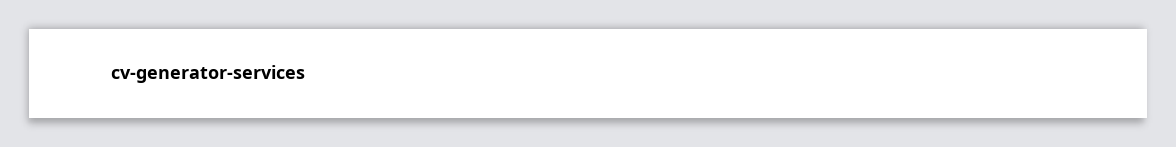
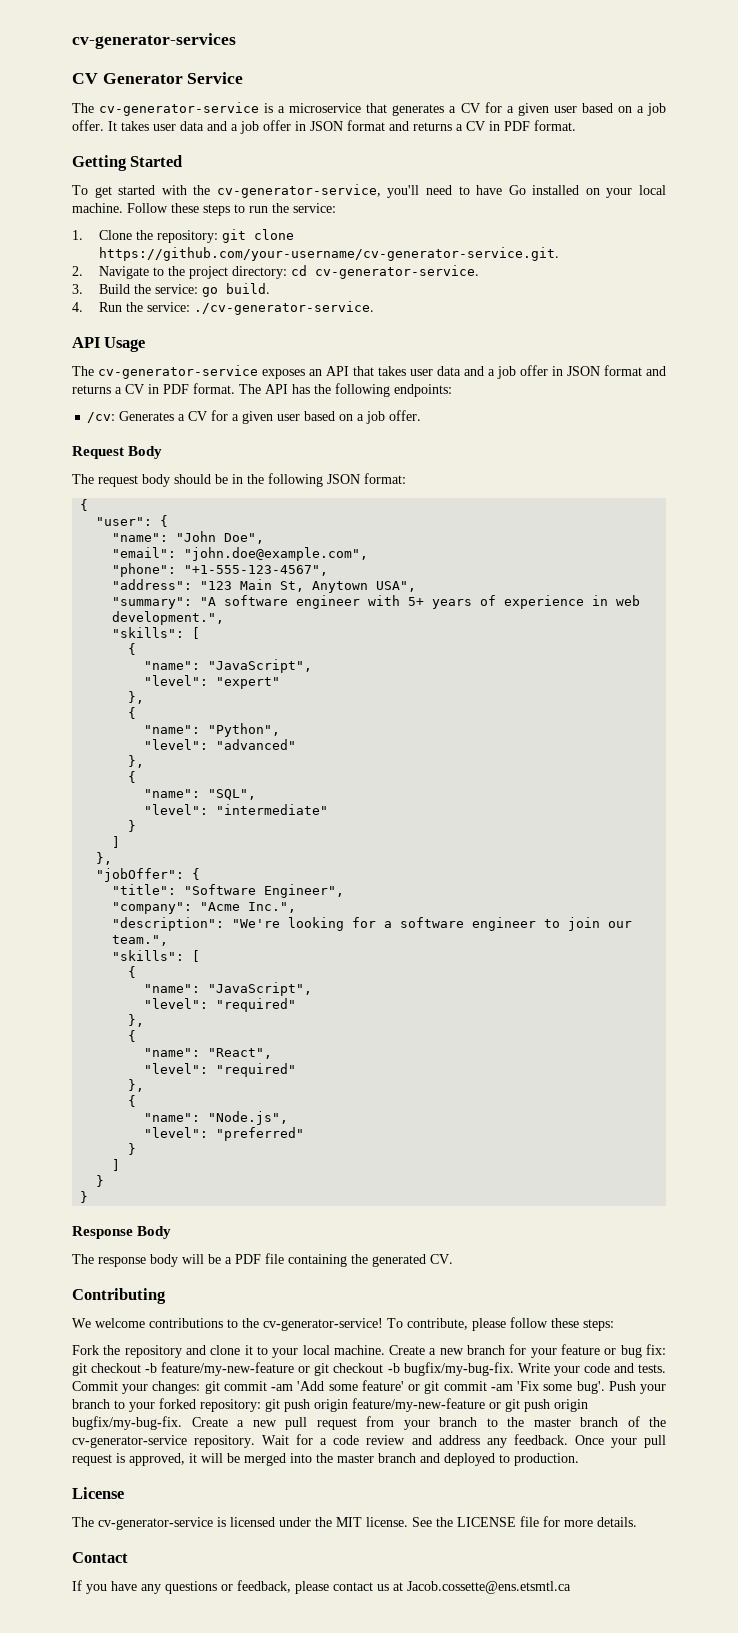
+ CV Generator Service
+ The cv-generator-service is a microservice that generates a CV for a given user based on a job offer. It takes user data and a job offer in JSON format and returns a CV in PDF format.
+ Getting Started
+ To get started with the cv-generator-service, you'll need to have Go installed on your local machine. Follow these steps to run the service:
+ 1. Clone the repository: git clone https://github.com/your-username/cv-generator-service.git.
+ 2. Navigate to the project directory: cd cv-generator-service.
+ 3. Build the service: go build.
+ 4. Run the service: ./cv-generator-service.
+ API Usage
+ The cv-generator-service exposes an API that takes user data and a job offer in JSON format and returns a CV in PDF format. The API has the following endpoints:
+ /cv: Generates a CV for a given user based on a job offer.
+ Request Body
+ The request body should be in the following JSON format:
+ {
+ "user": {
+ "name": "John Doe",
+ "email": "john.doe@example.com",
+ "phone": "+1-555-123-4567",
+ "address": "123 Main St, Anytown USA",
+ "summary": "A software engineer with 5+ years of experience in web development.",
+ "skills": [
+ {
+ "name": "JavaScript",
+ "level": "expert"
+ },
+ {
+ "name": "Python",
+ "level": "advanced"
+ },
+ {
+ "name": "SQL",
+ "level": "intermediate"
+ }
+ ]
+ },
+ "jobOffer": {
+ "title": "Software Engineer",
+ "company": "Acme Inc.",
+ "description": "We're looking for a software engineer to join our team.",
+ "skills": [
+ {
+ "name": "JavaScript",
+ "level": "required"
+ },
+ {
+ "name": "React",
+ "level": "required"
+ },
+ {
+ "name": "Node.js",
+ "level": "preferred"
+ }
+ ]
+ }
+ }
+ Response Body
+ The response body will be a PDF file containing the generated CV.
+ Contributing
+ We welcome contributions to the cv-generator-service! To contribute, please follow these steps:
+ Fork the repository and clone it to your local machine. Create a new branch for your feature or bug fix: git checkout -b feature/my-new-feature or git checkout -b bugfix/my-bug-fix. Write your code and tests. Commit your changes: git commit -am 'Add some feature' or git commit -am 'Fix some bug'. Push your branch to your forked repository: git push origin feature/my-new-feature or git push origin bugfix/my-bug-fix. Create a new pull request from your branch to the master branch of the cv-generator-service repository. Wait for a code review and address any feedback. Once your pull request is approved, it will be merged into the master branch and deployed to production.
+ License
+ The cv-generator-service is licensed under the MIT license. See the LICENSE file for more details.
+ Contact
+ If you have any questions or feedback, please contact us at Jacob.cossette@ens.etsmtl.ca

